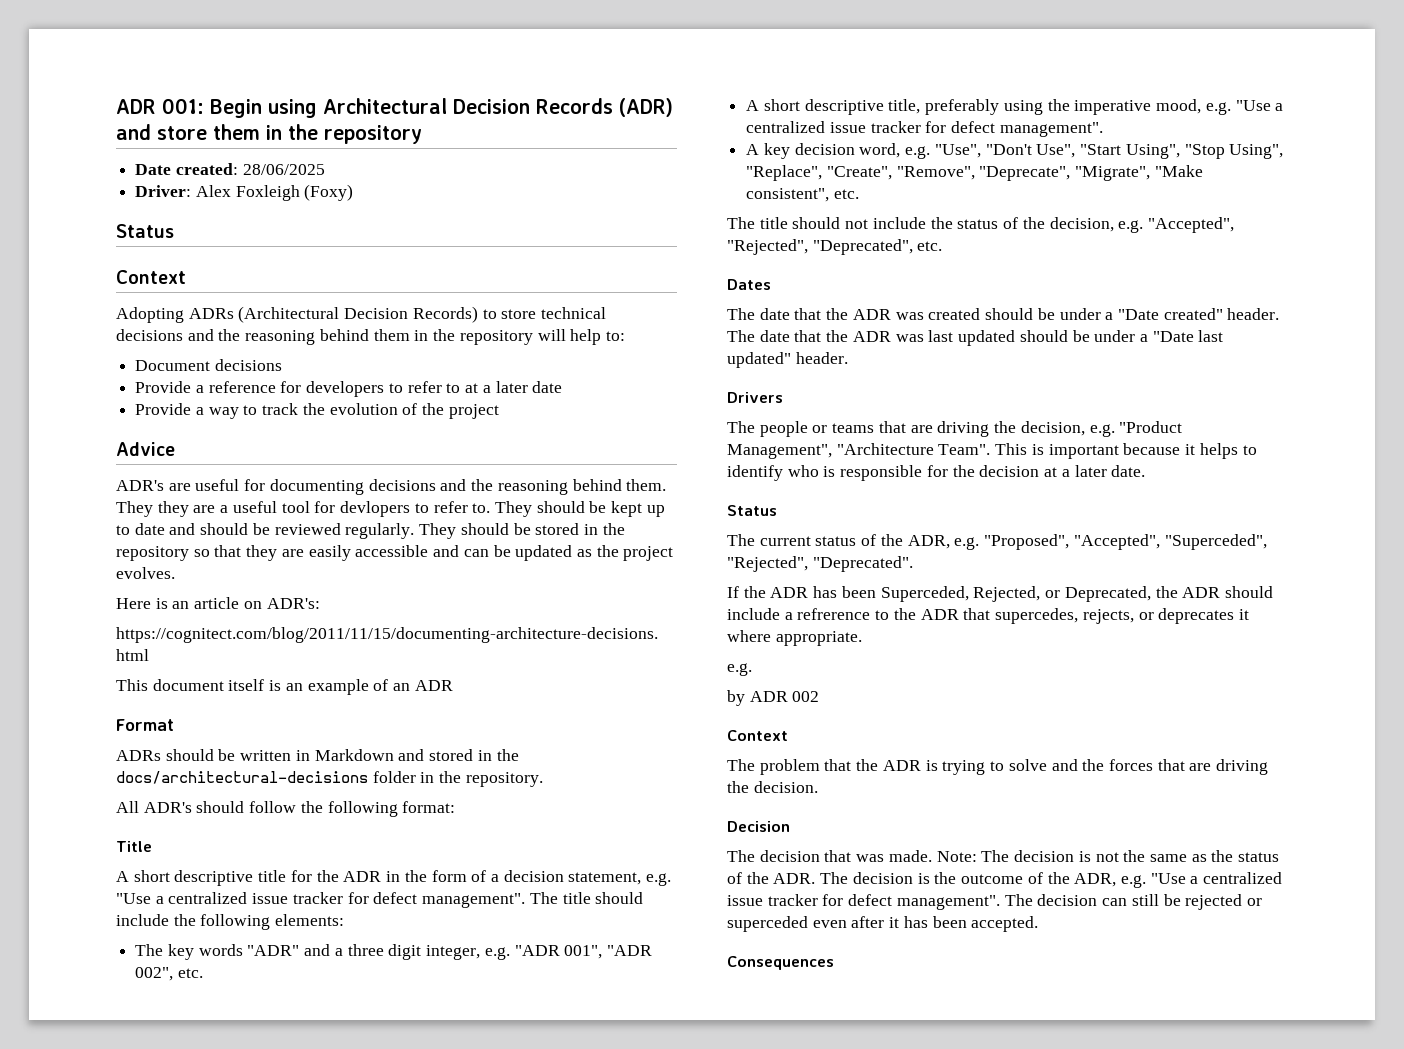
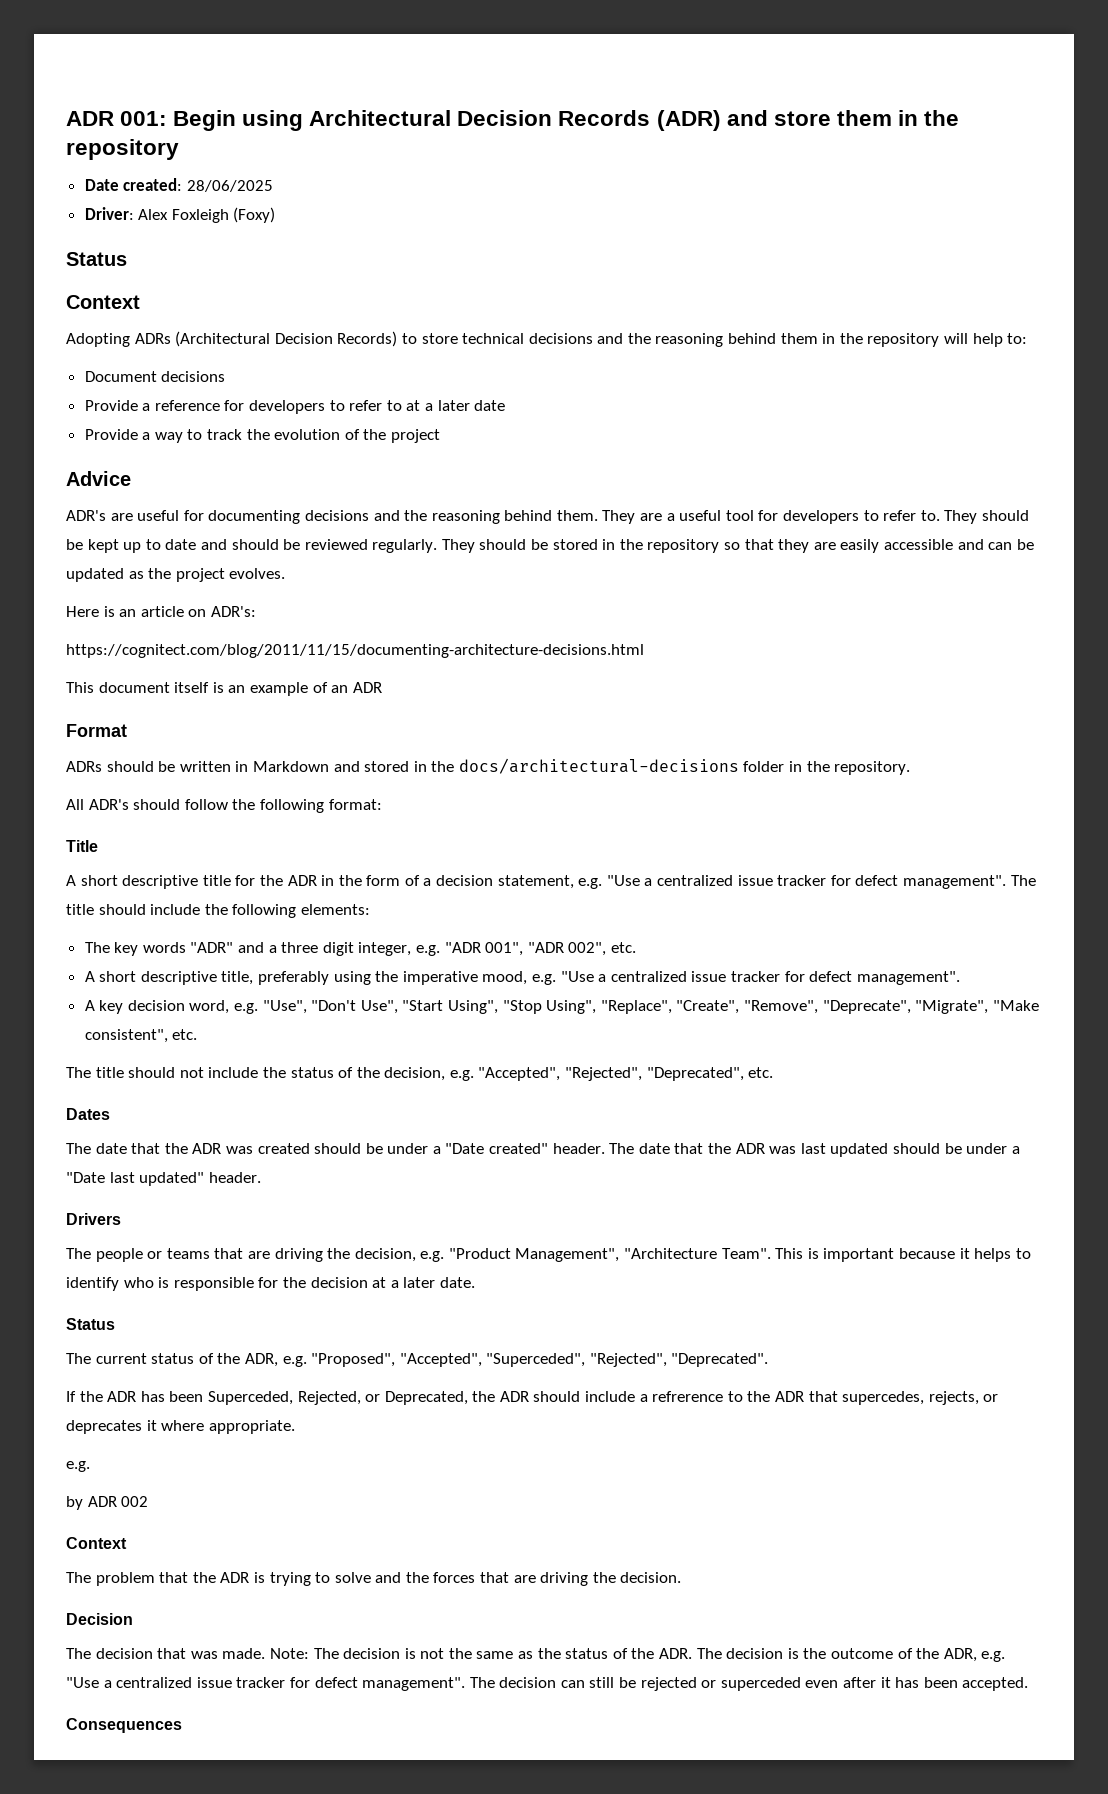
- They they are a useful tool for devlopers to refer to.
+ They are a useful tool for developers to refer to.

